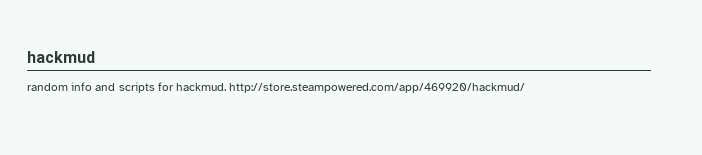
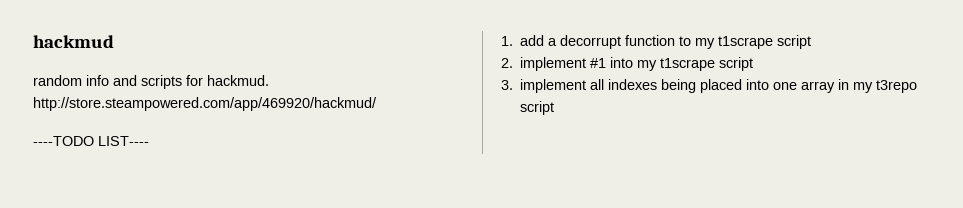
+ ----TODO LIST----
+ 1. add a decorrupt function to my t1scrape script
+ 2. implement #1 into my t1scrape script
+ 3. implement all indexes being placed into one array in my t3repo script

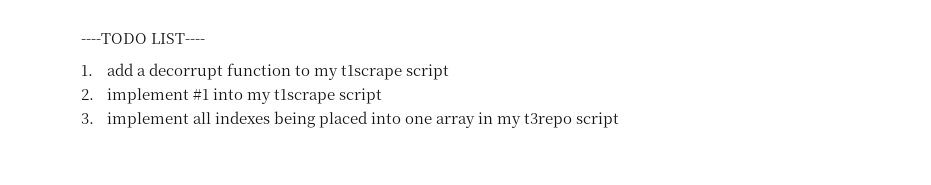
- hackmud
- random info and scripts for hackmud. http://store.steampowered.com/app/469920/hackmud/

